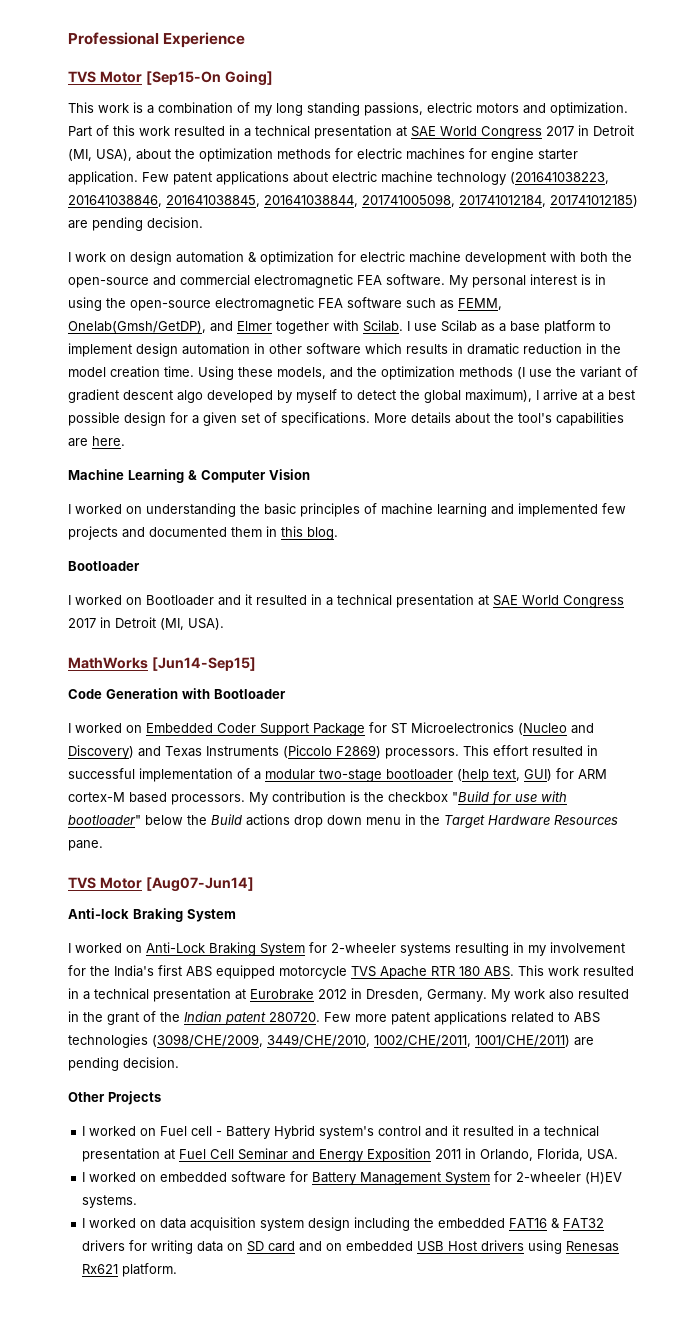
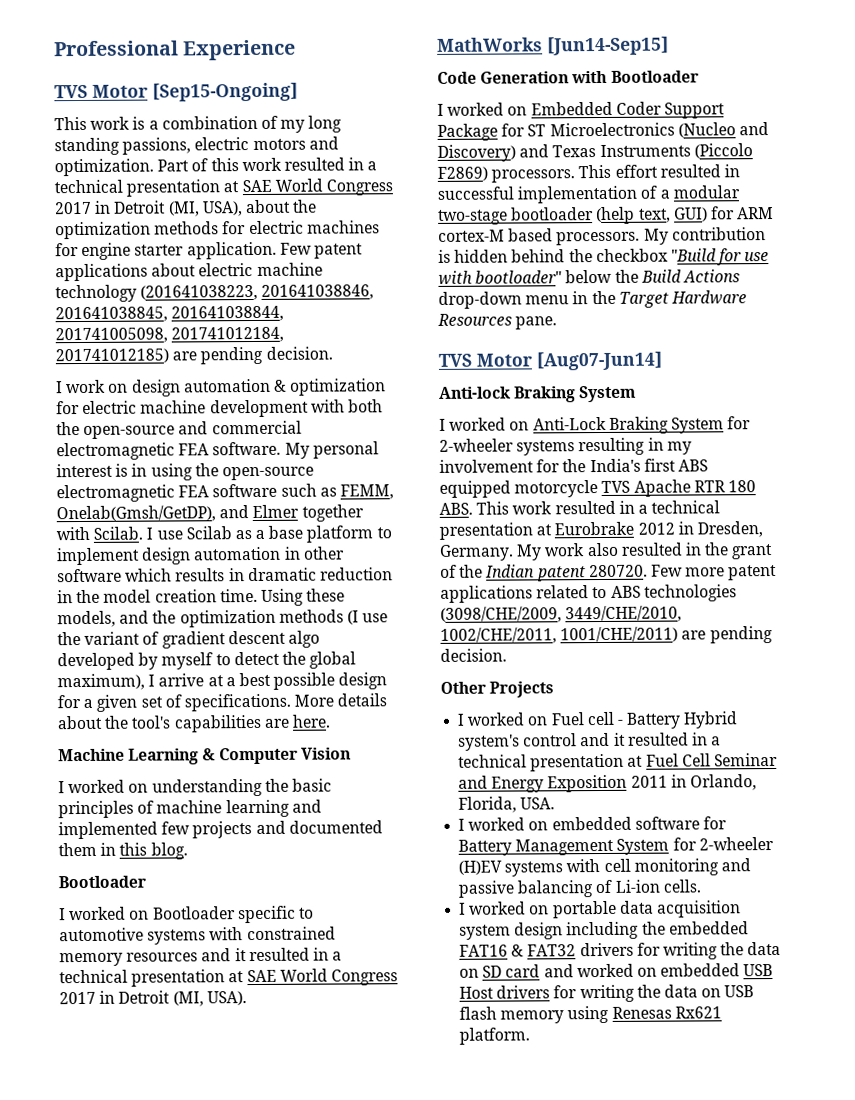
- TVS Motor [Sep15-On Going]
+ TVS Motor [Sep15-Ongoing]
- I worked on Bootloader and it resulted in a technical presentation at SAE World Congress 2017 in Detroit (MI, USA).
+ I worked on Bootloader specific to automotive systems with constrained memory resources and it resulted in a technical presentation at SAE World Congress 2017 in Detroit (MI, USA).
- My contribution is the checkbox "Build for use with bootloader" below the Build actions drop down menu in the Target Hardware Resources pane.
+ My contribution is hidden behind the checkbox "Build for use with bootloader" below the Build Actions drop-down menu in the Target Hardware Resources pane.
- I worked on embedded software for Battery Management System for 2-wheeler (H)EV systems.
- I worked on data acquisition system design including the embedded FAT16 & FAT32 drivers for writing data on SD card and on embedded USB Host drivers using Renesas Rx621 platform.
+ I worked on embedded software for Battery Management System for 2-wheeler (H)EV systems with cell monitoring and passive balancing of Li-ion cells.
+ I worked on portable data acquisition system design including the embedded FAT16 & FAT32 drivers for writing the data on SD card and worked on embedded USB Host drivers for writing the data on USB flash memory using Renesas Rx621 platform.

